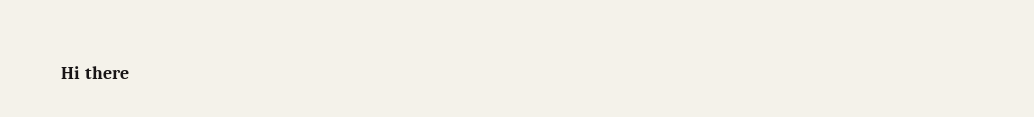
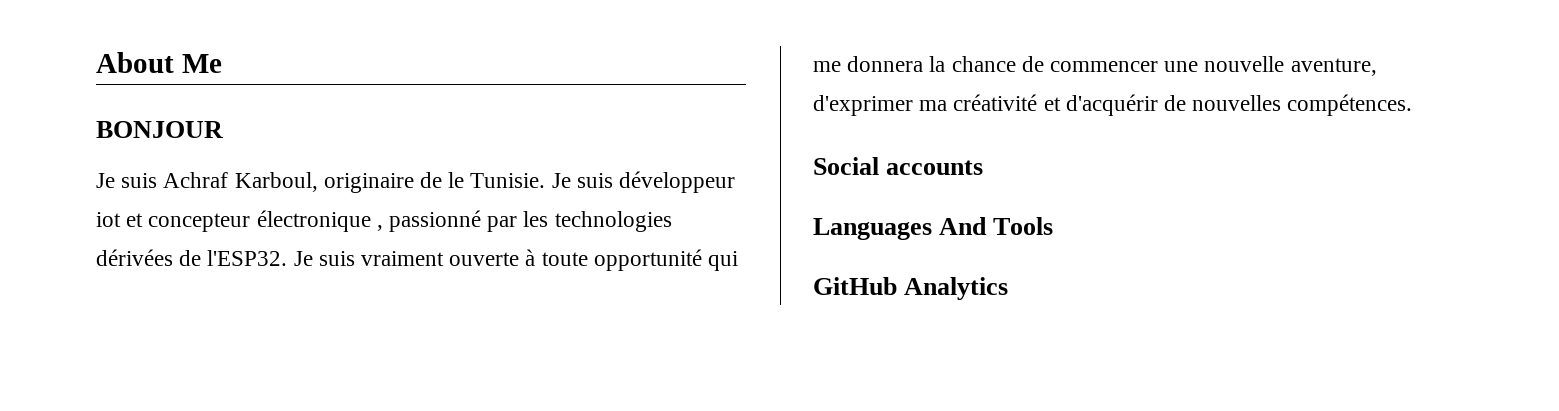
- Hi there
+ About Me
+ BONJOUR
+ Je suis Achraf Karboul, originaire de le Tunisie. Je suis développeur iot et concepteur électronique , passionné par les technologies dérivées de l'ESP32. Je suis vraiment ouverte à toute opportunité qui me donnera la chance de commencer une nouvelle aventure, d'exprimer ma créativité et d'acquérir de nouvelles compétences.
+ Social accounts
+ Languages And Tools
+ GitHub Analytics

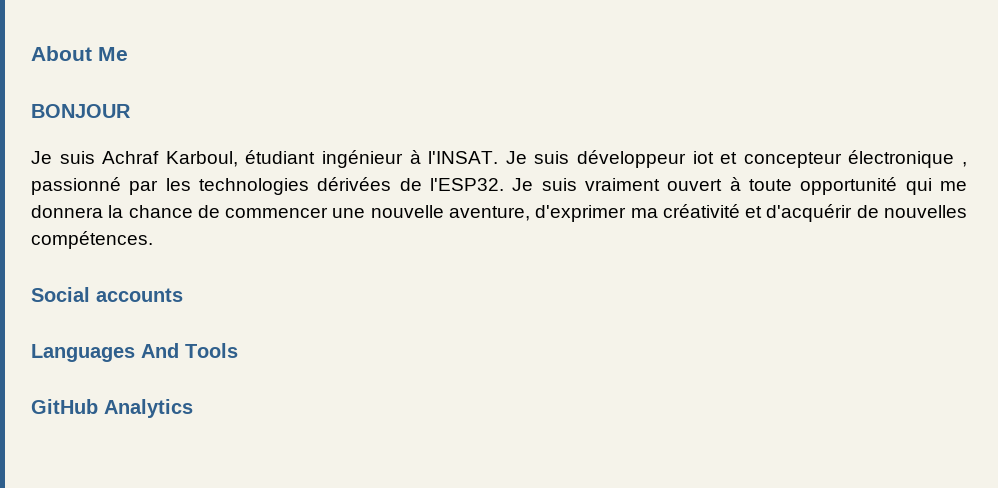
- Je suis Achraf Karboul, originaire de le Tunisie.
+ Je suis Achraf Karboul, étudiant ingénieur à l'INSAT.
- Je suis vraiment ouverte à toute opportunité qui me donnera la chance de commencer une nouvelle aventure, d'exprimer ma créativité et d'acquérir de nouvelles compétences.
+ Je suis vraiment ouvert à toute opportunité qui me donnera la chance de commencer une nouvelle aventure, d'exprimer ma créativité et d'acquérir de nouvelles compétences.

